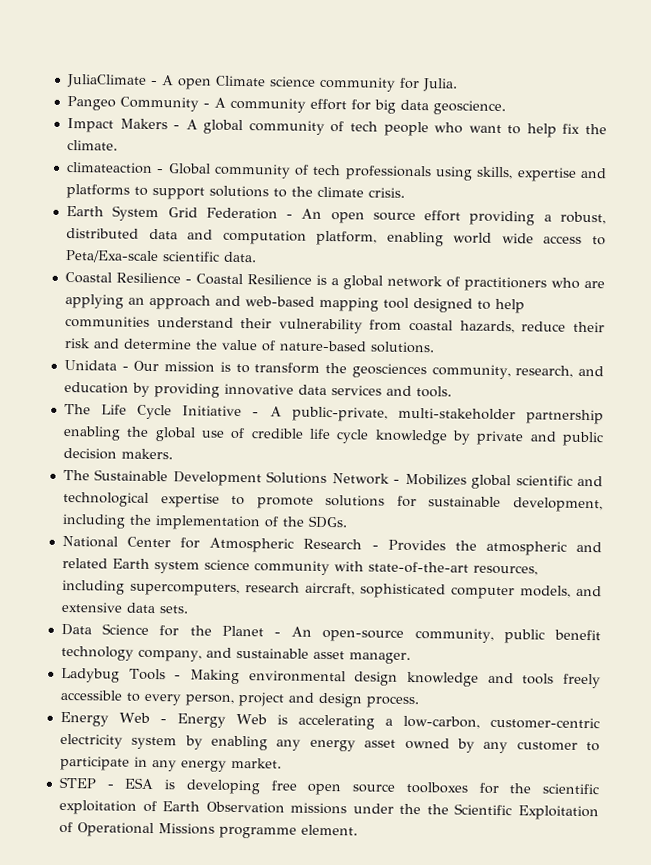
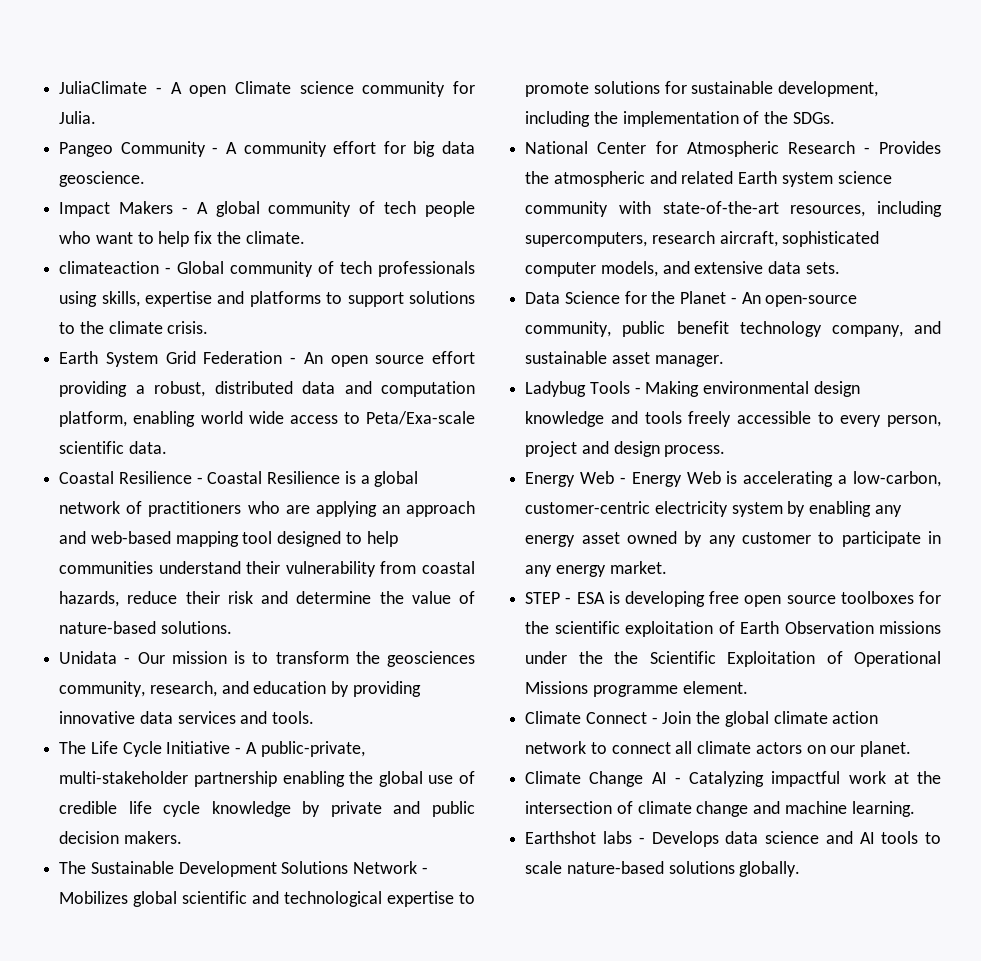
+ Climate Connect - Join the global climate action network to connect all climate actors on our planet.
+ Climate Change AI - Catalyzing impactful work at the intersection of climate change and machine learning.
+ Earthshot labs - Develops data science and AI tools to scale nature-based solutions globally.

